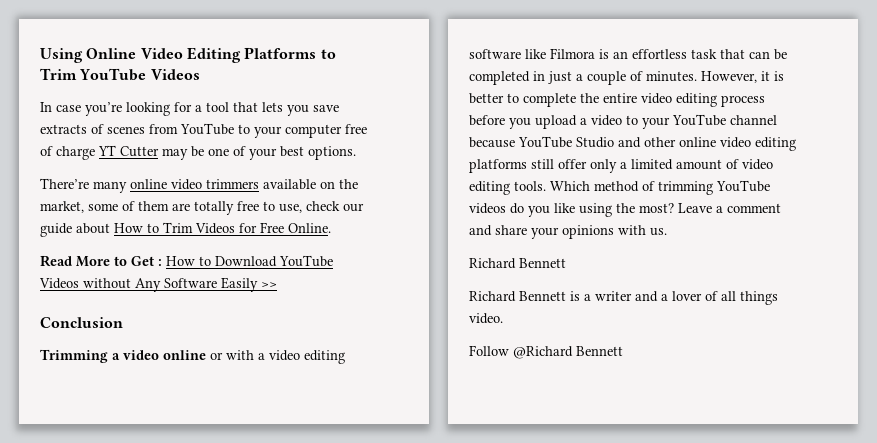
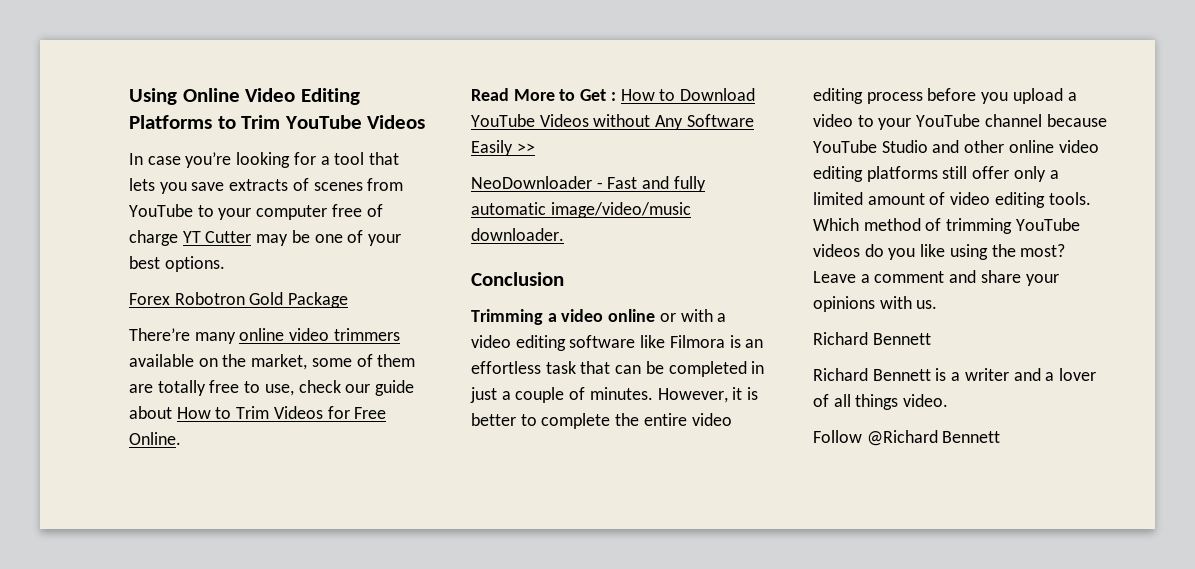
+ Forex Robotron Gold Package
+ NeoDownloader - Fast and fully automatic image/video/music downloader.

